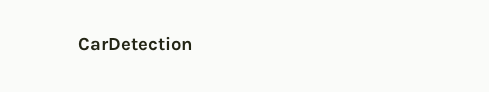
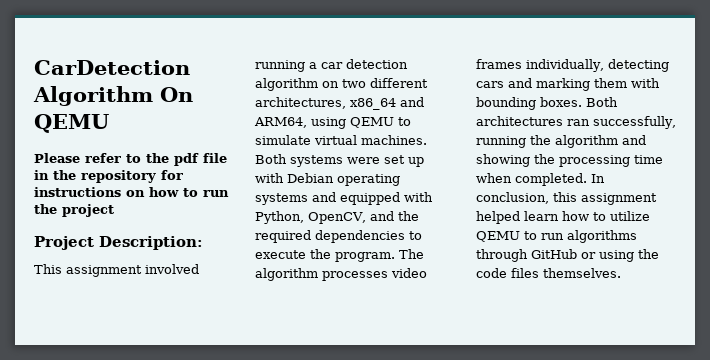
- CarDetection
+ CarDetection Algorithm On QEMU
+ Please refer to the pdf file in the repository for instructions on how to run the project
+ Project Description:
+ This assignment involved running a car detection algorithm on two different architectures, x86_64 and ARM64, using QEMU to simulate virtual machines. Both systems were set up with Debian operating systems and equipped with Python, OpenCV, and the required dependencies to execute the program. The algorithm processes video frames individually, detecting cars and marking them with bounding boxes. Both architectures ran successfully, running the algorithm and showing the processing time when completed. In conclusion, this assignment helped learn how to utilize QEMU to run algorithms through GitHub or using the code files themselves.

